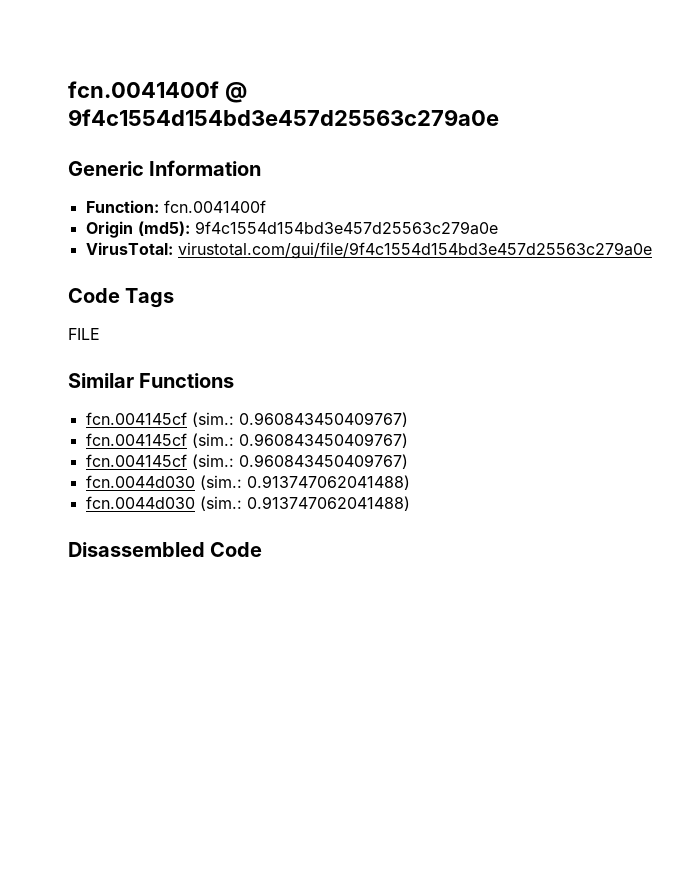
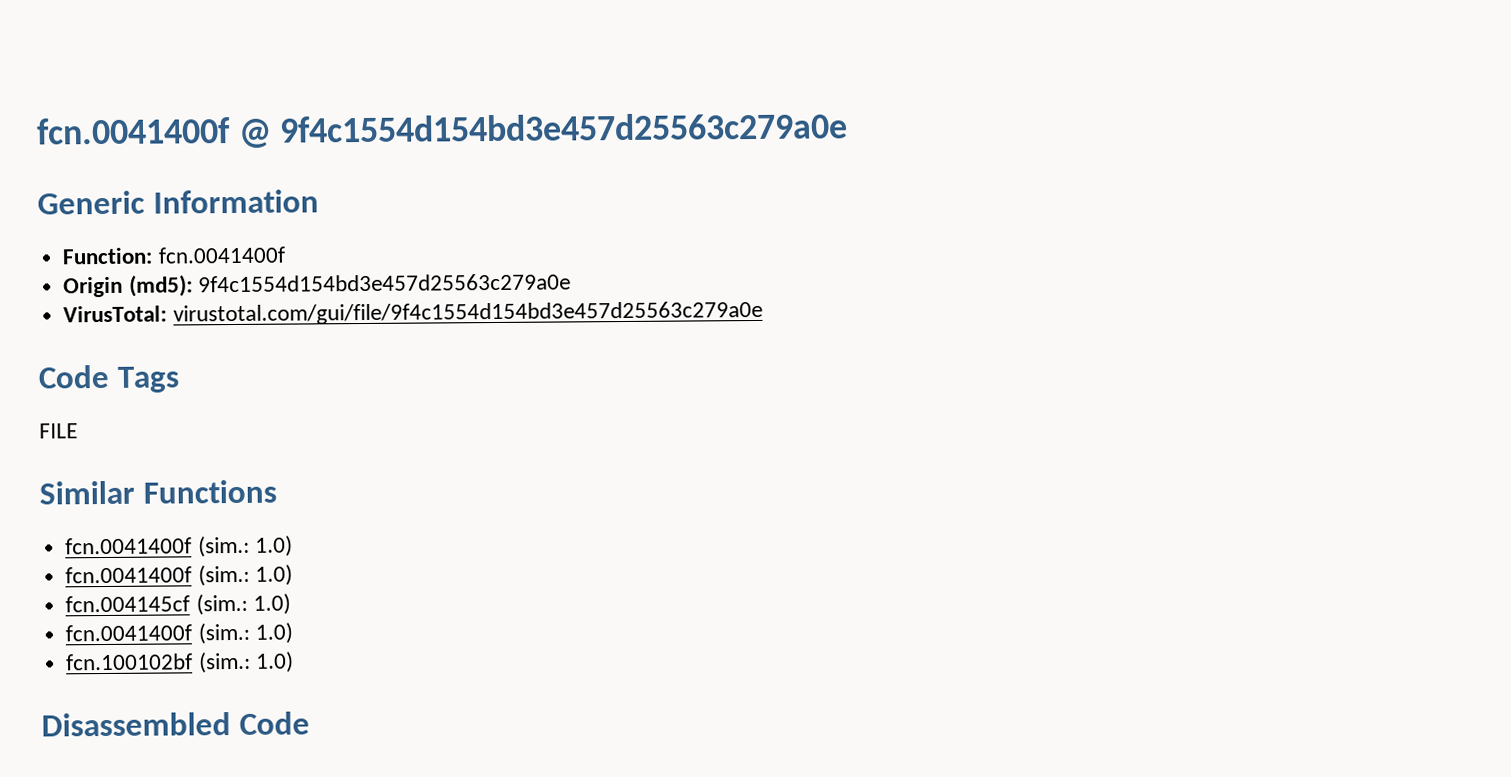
  Similar Functions
- fcn.004145cf (sim.: 0.960843450409767)
- fcn.004145cf (sim.: 0.960843450409767)
- fcn.004145cf (sim.: 0.960843450409767)
- fcn.0044d030 (sim.: 0.913747062041488)
- fcn.0044d030 (sim.: 0.913747062041488)
+ fcn.0041400f (sim.: 1.0)
+ fcn.0041400f (sim.: 1.0)
+ fcn.004145cf (sim.: 1.0)
+ fcn.0041400f (sim.: 1.0)
+ fcn.100102bf (sim.: 1.0)

